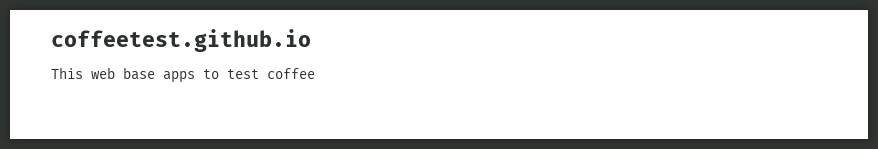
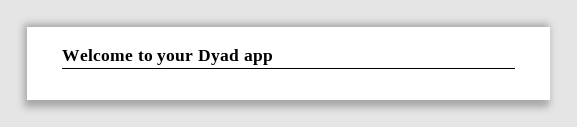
- coffeetest.github.io
- This web base apps to test coffee
+ Welcome to your Dyad app

